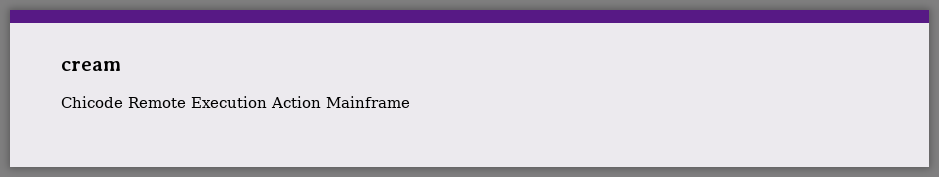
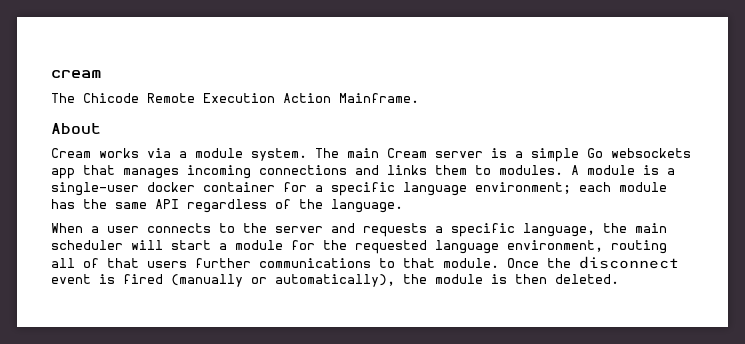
- Chicode Remote Execution Action Mainframe
+ The Chicode Remote Execution Action Mainframe.
+ About
+ Cream works via a module system. The main Cream server is a simple Go websockets app that manages incoming connections and links them to modules. A module is a single-user docker container for a specific language environment; each module has the same API regardless of the language.
+ When a user connects to the server and requests a specific language, the main scheduler will start a module for the requested language environment, routing all of that users further communications to that module. Once the disconnect event is fired (manually or automatically), the module is then deleted.

